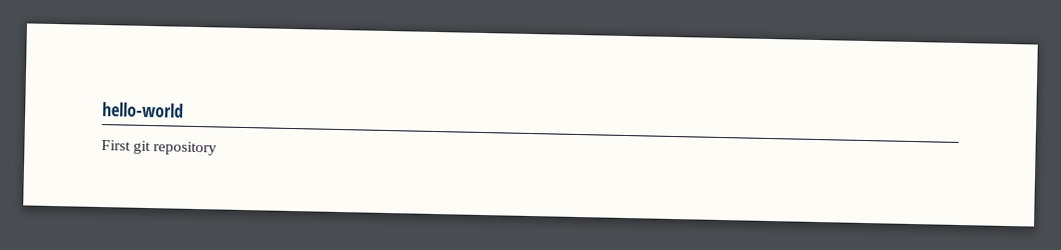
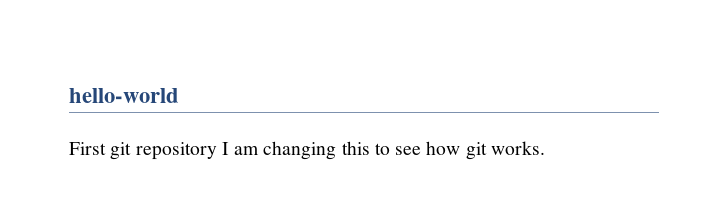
- First git repository
+ First git repository I am changing this to see how git works.

